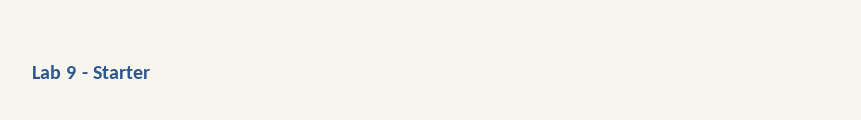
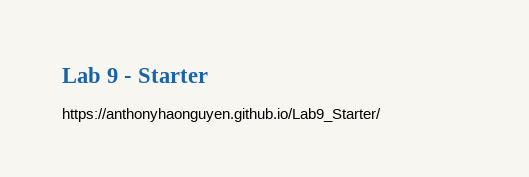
+ https://anthonyhaonguyen.github.io/Lab9_Starter/

